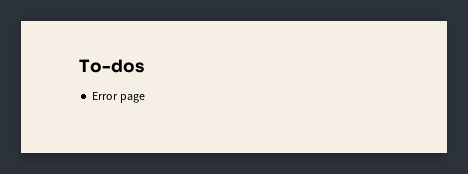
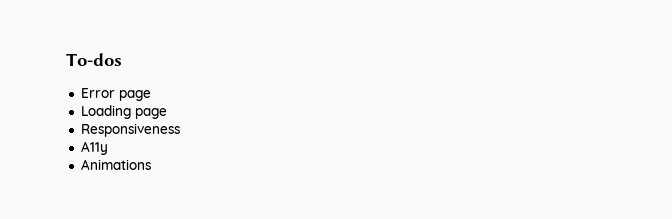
+ Loading page
+ Responsiveness
+ A11y
+ Animations

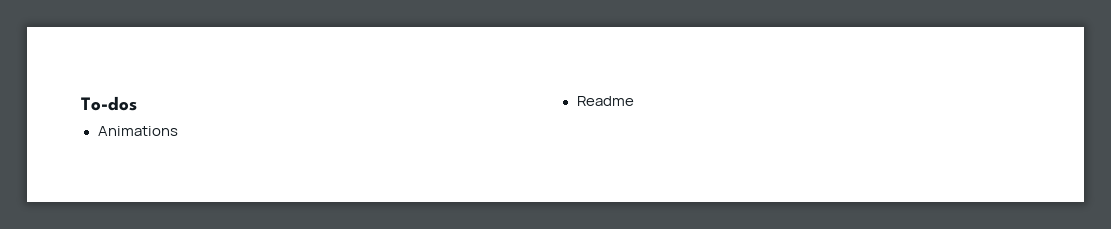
- Error page
- Loading page
- Responsiveness
- A11y
  Animations
+ Readme

